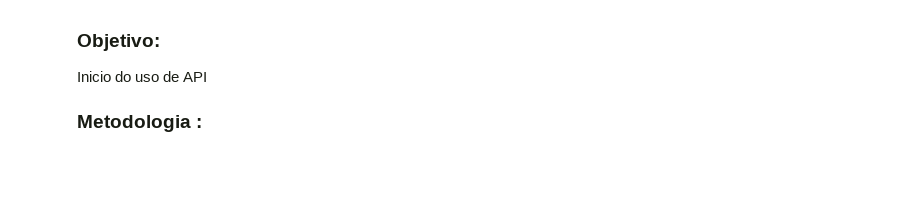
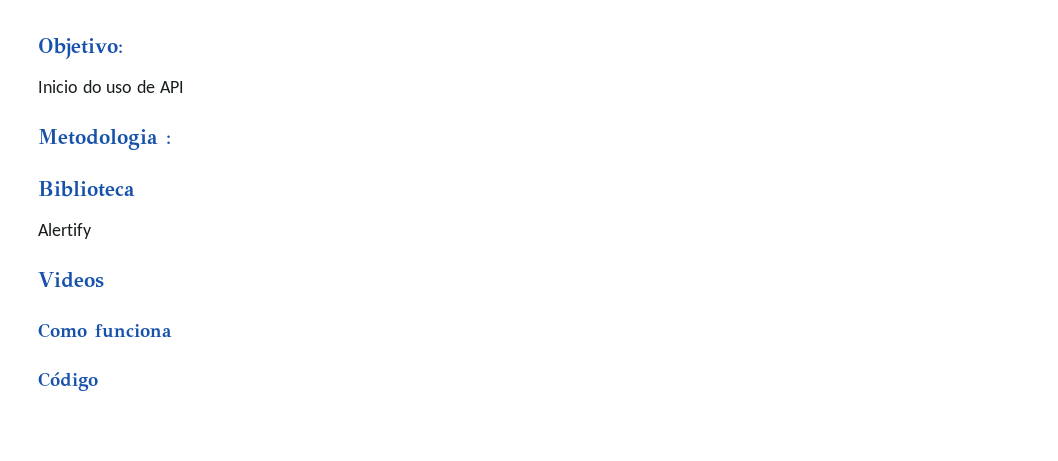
+ Biblioteca
+ Alertify
+ Videos
+ Como funciona
+ Código

